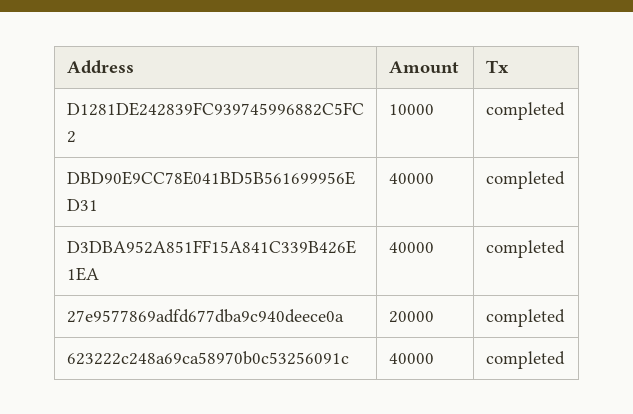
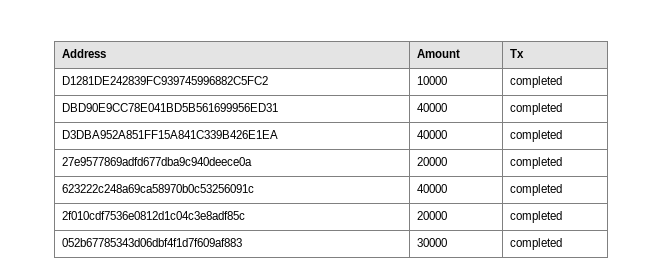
+ 2f010cdf7536e0812d1c04c3e8adf85c | 20000 | completed
+ 052b67785343d06dbf4f1d7f609af883 | 30000 | completed

